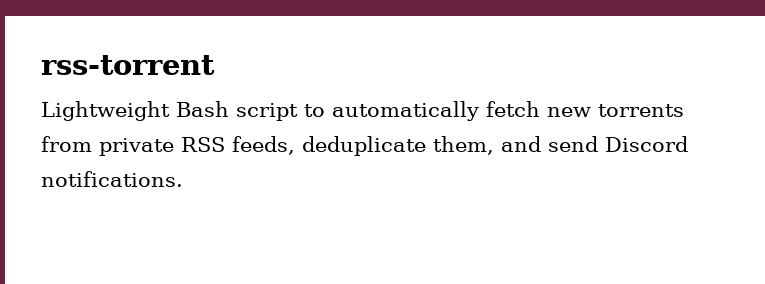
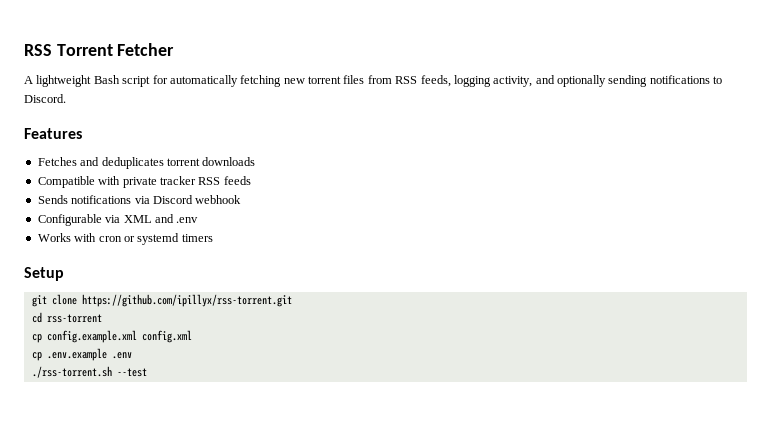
- rss-torrent
- Lightweight Bash script to automatically fetch new torrents from private RSS feeds, deduplicate them, and send Discord notifications.
+ RSS Torrent Fetcher
+ A lightweight Bash script for automatically fetching new torrent files from RSS feeds, logging activity, and optionally sending notifications to Discord.
+ Features
+ Fetches and deduplicates torrent downloads
+ Compatible with private tracker RSS feeds
+ Sends notifications via Discord webhook
+ Configurable via XML and .env
+ Works with cron or systemd timers
+ Setup
+ git clone https://github.com/ipillyx/rss-torrent.git
+ cd rss-torrent
+ cp config.example.xml config.xml
+ cp .env.example .env
+ ./rss-torrent.sh --test

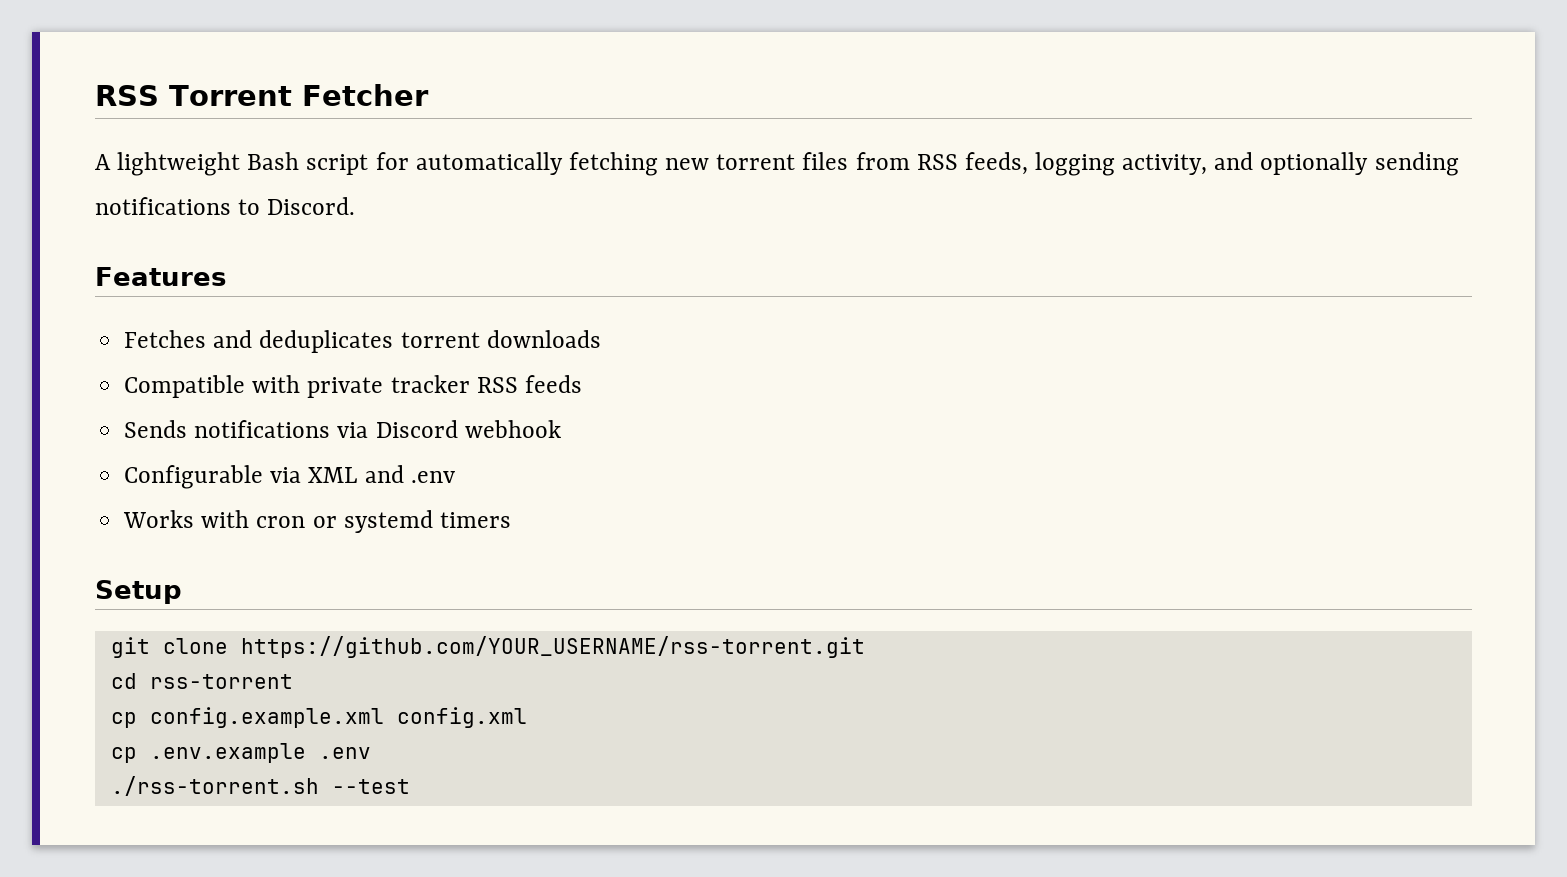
- git clone https://github.com/ipillyx/rss-torrent.git
+ git clone https://github.com/YOUR_USERNAME/rss-torrent.git

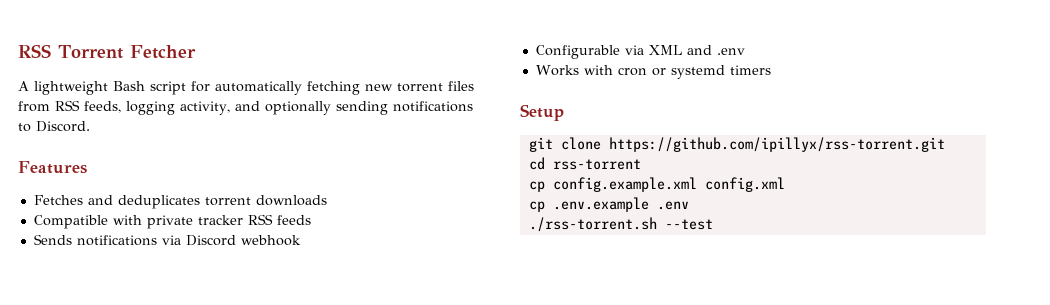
- git clone https://github.com/YOUR_USERNAME/rss-torrent.git
+ git clone https://github.com/ipillyx/rss-torrent.git

